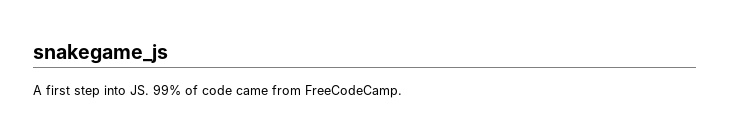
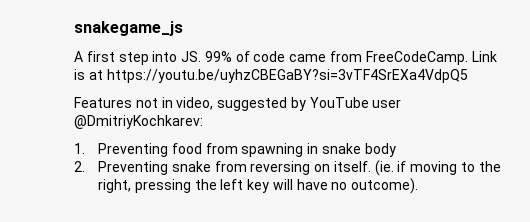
+ Link is at https://youtu.be/uyhzCBEGaBY?si=3vTF4SrEXa4VdpQ5
+ Features not in video, suggested by YouTube user @DmitriyKochkarev:
+ 1. Preventing food from spawning in snake body
+ 2. Preventing snake from reversing on itself. (ie. if moving to the right, pressing the left key will have no outcome).

